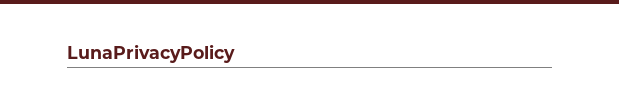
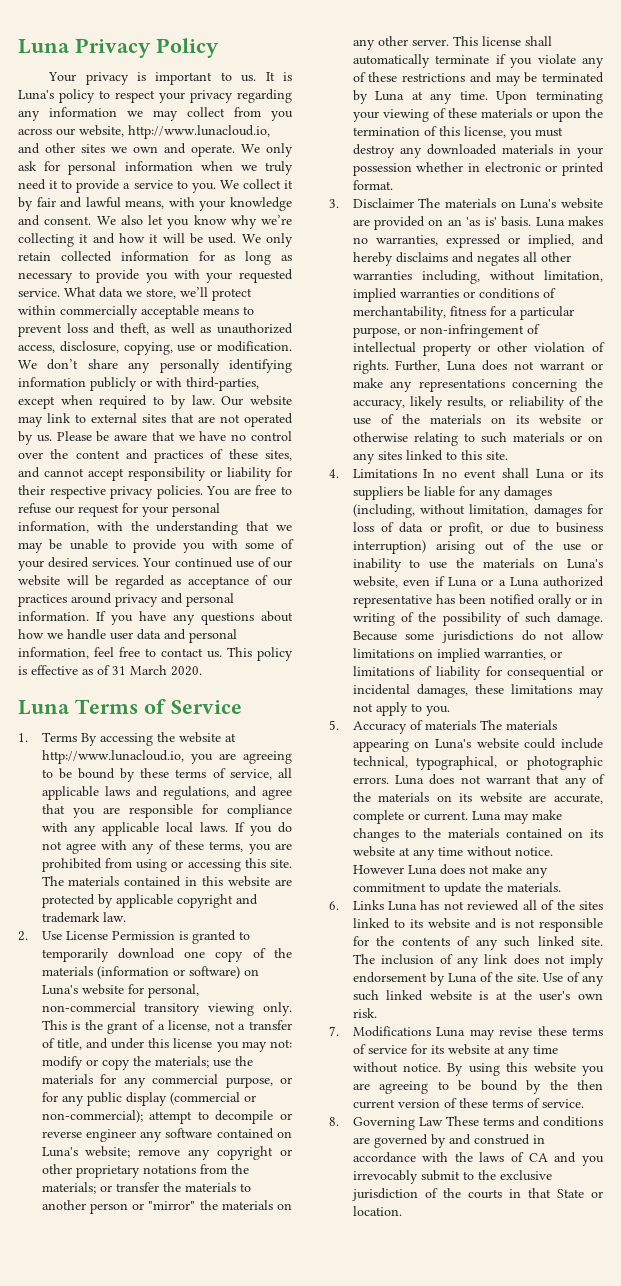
- LunaPrivacyPolicy
+ Luna Privacy Policy
+ Your privacy is important to us. It is Luna's policy to respect your privacy regarding any information we may collect from you across our website, http://www.lunacloud.io, and other sites we own and operate. We only ask for personal information when we truly need it to provide a service to you. We collect it by fair and lawful means, with your knowledge and consent. We also let you know why we’re collecting it and how it will be used. We only retain collected information for as long as necessary to provide you with your requested service. What data we store, we’ll protect within commercially acceptable means to prevent loss and theft, as well as unauthorized access, disclosure, copying, use or modification. We don’t share any personally identifying information publicly or with third-parties, except when required to by law. Our website may link to external sites that are not operated by us. Please be aware that we have no control over the content and practices of these sites, and cannot accept responsibility or liability for their respective privacy policies. You are free to refuse our request for your personal information, with the understanding that we may be unable to provide you with some of your desired services. Your continued use of our website will be regarded as acceptance of our practices around privacy and personal information. If you have any questions about how we handle user data and personal information, feel free to contact us. This policy is effective as of 31 March 2020.
+ Luna Terms of Service
+ 1. Terms By accessing the website at http://www.lunacloud.io, you are agreeing to be bound by these terms of service, all applicable laws and regulations, and agree that you are responsible for compliance with any applicable local laws. If you do not agree with any of these terms, you are prohibited from using or accessing this site. The materials contained in this website are protected by applicable copyright and trademark law.
+ 2. Use License Permission is granted to temporarily download one copy of the materials (information or software) on Luna's website for personal, non-commercial transitory viewing only. This is the grant of a license, not a transfer of title, and under this license you may not: modify or copy the materials; use the materials for any commercial purpose, or for any public display (commercial or non-commercial); attempt to decompile or reverse engineer any software contained on Luna's website; remove any copyright or other proprietary notations from the materials; or transfer the materials to another person or "mirror" the materials on any other server. This license shall automatically terminate if you violate any of these restrictions and may be terminated by Luna at any time. Upon terminating your viewing of these materials or upon the termination of this license, you must destroy any downloaded materials in your possession whether in electronic or printed format.
+ 3. Disclaimer The materials on Luna's website are provided on an 'as is' basis. Luna makes no warranties, expressed or implied, and hereby disclaims and negates all other warranties including, without limitation, implied warranties or conditions of merchantability, fitness for a particular purpose, or non-infringement of intellectual property or other violation of rights. Further, Luna does not warrant or make any representations concerning the accuracy, likely results, or reliability of the use of the materials on its website or otherwise relating to such materials or on any sites linked to this site.
+ 4. Limitations In no event shall Luna or its suppliers be liable for any damages (including, without limitation, damages for loss of data or profit, or due to business interruption) arising out of the use or inability to use the materials on Luna's website, even if Luna or a Luna authorized representative has been notified orally or in writing of the possibility of such damage. Because some jurisdictions do not allow limitations on implied warranties, or limitations of liability for consequential or incidental damages, these limitations may not apply to you.
+ 5. Accuracy of materials The materials appearing on Luna's website could include technical, typographical, or photographic errors. Luna does not warrant that any of the materials on its website are accurate, complete or current. Luna may make changes to the materials contained on its website at any time without notice. However Luna does not make any commitment to update the materials.
+ 6. Links Luna has not reviewed all of the sites linked to its website and is not responsible for the contents of any such linked site. The inclusion of any link does not imply endorsement by Luna of the site. Use of any such linked website is at the user's own risk.
+ 7. Modifications Luna may revise these terms of service for its website at any time without notice. By using this website you are agreeing to be bound by the then current version of these terms of service.
+ 8. Governing Law These terms and conditions are governed by and construed in accordance with the laws of CA and you irrevocably submit to the exclusive jurisdiction of the courts in that State or location.

